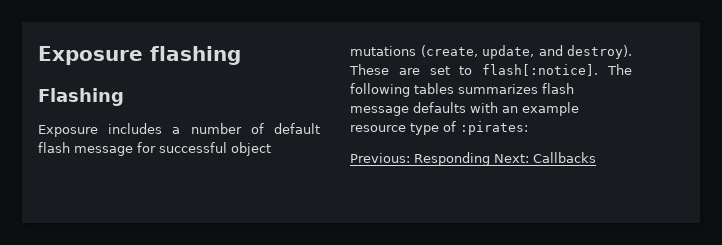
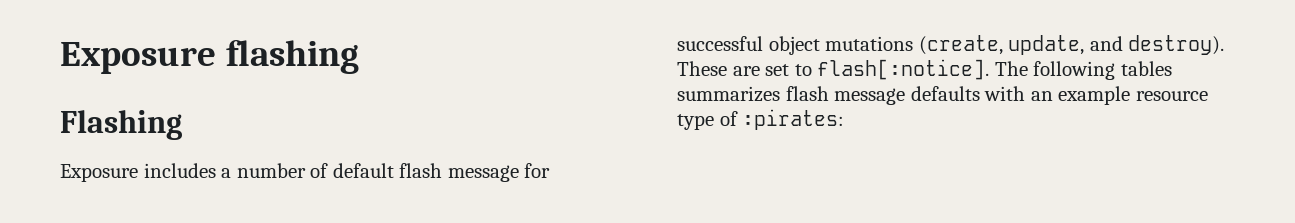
- Previous: Responding Next: Callbacks

